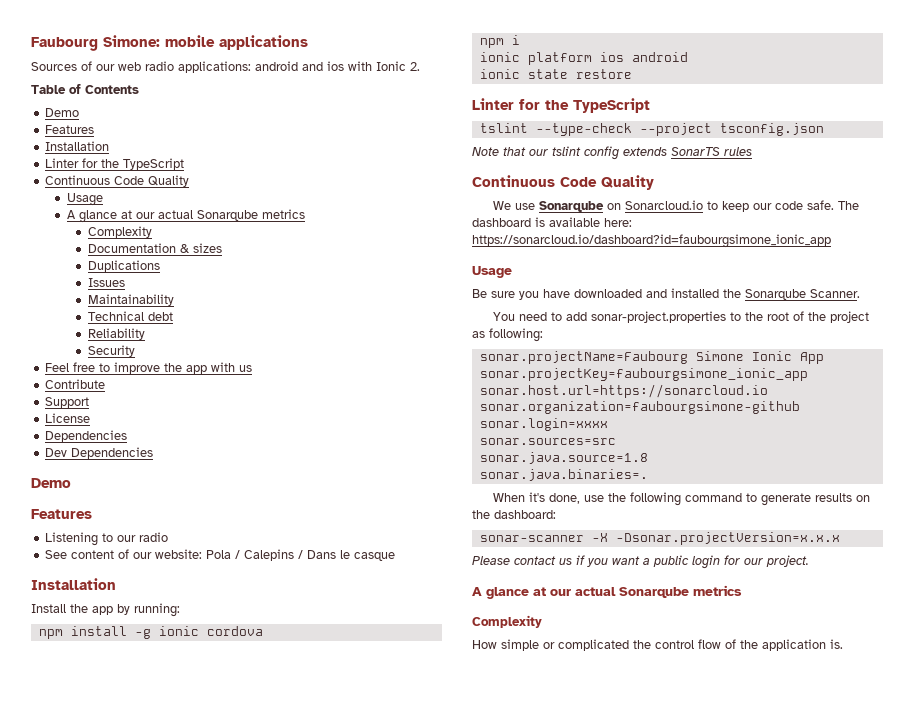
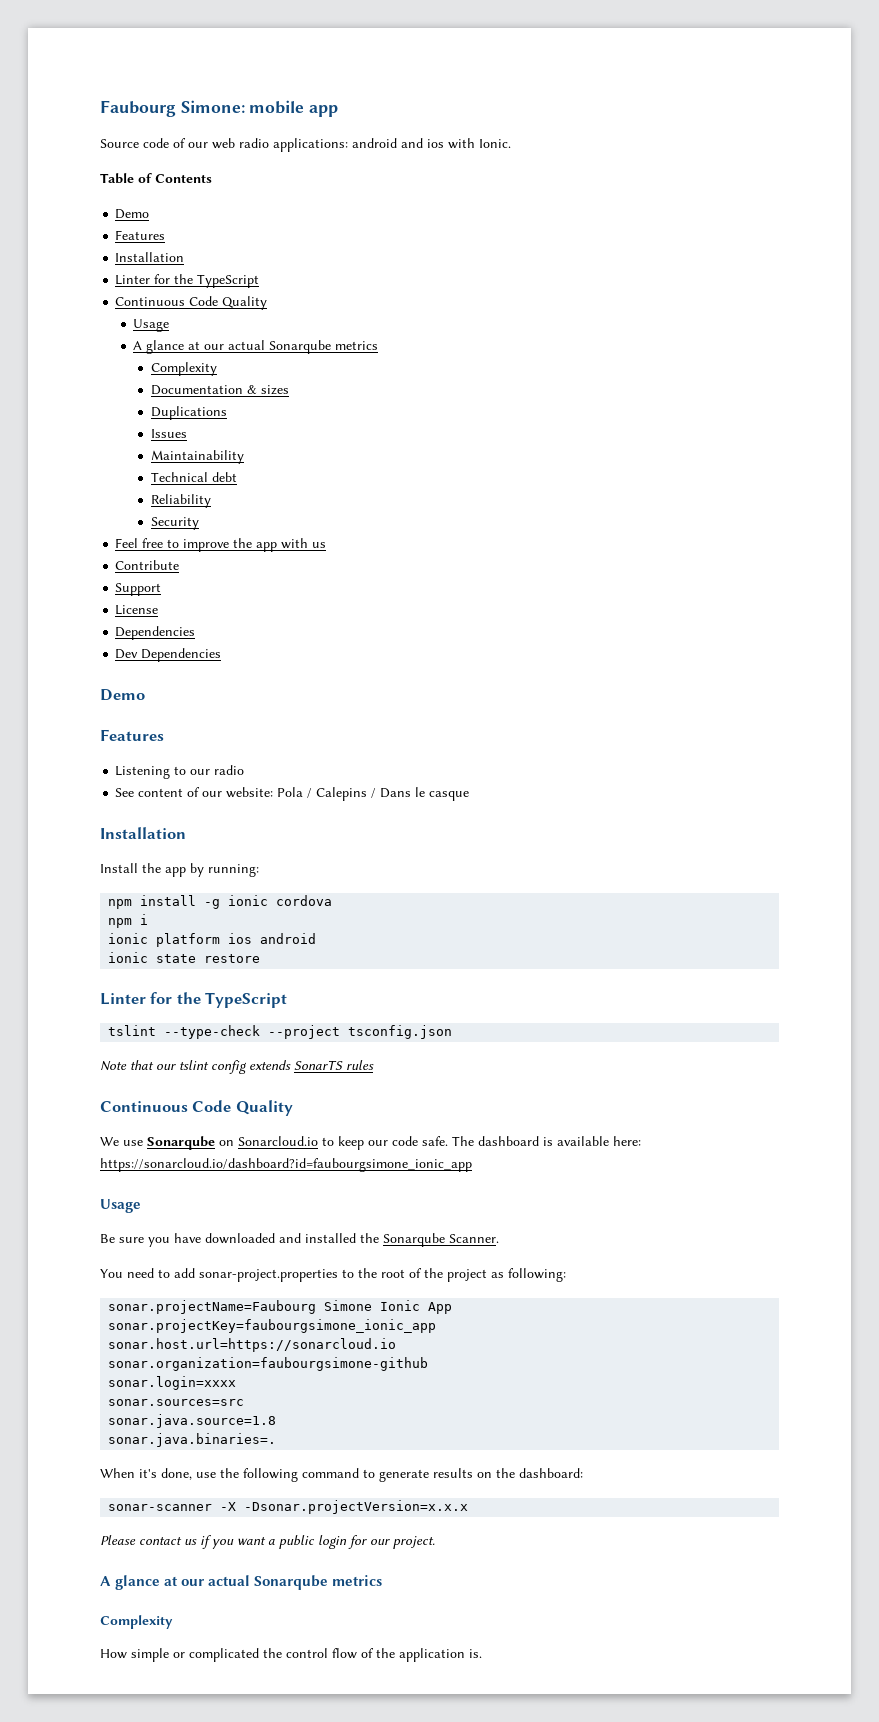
- Faubourg Simone: mobile applications
- Sources of our web radio applications: android and ios with Ionic 2.
+ Faubourg Simone: mobile app
+ Source code of our web radio applications: android and ios with Ionic.

